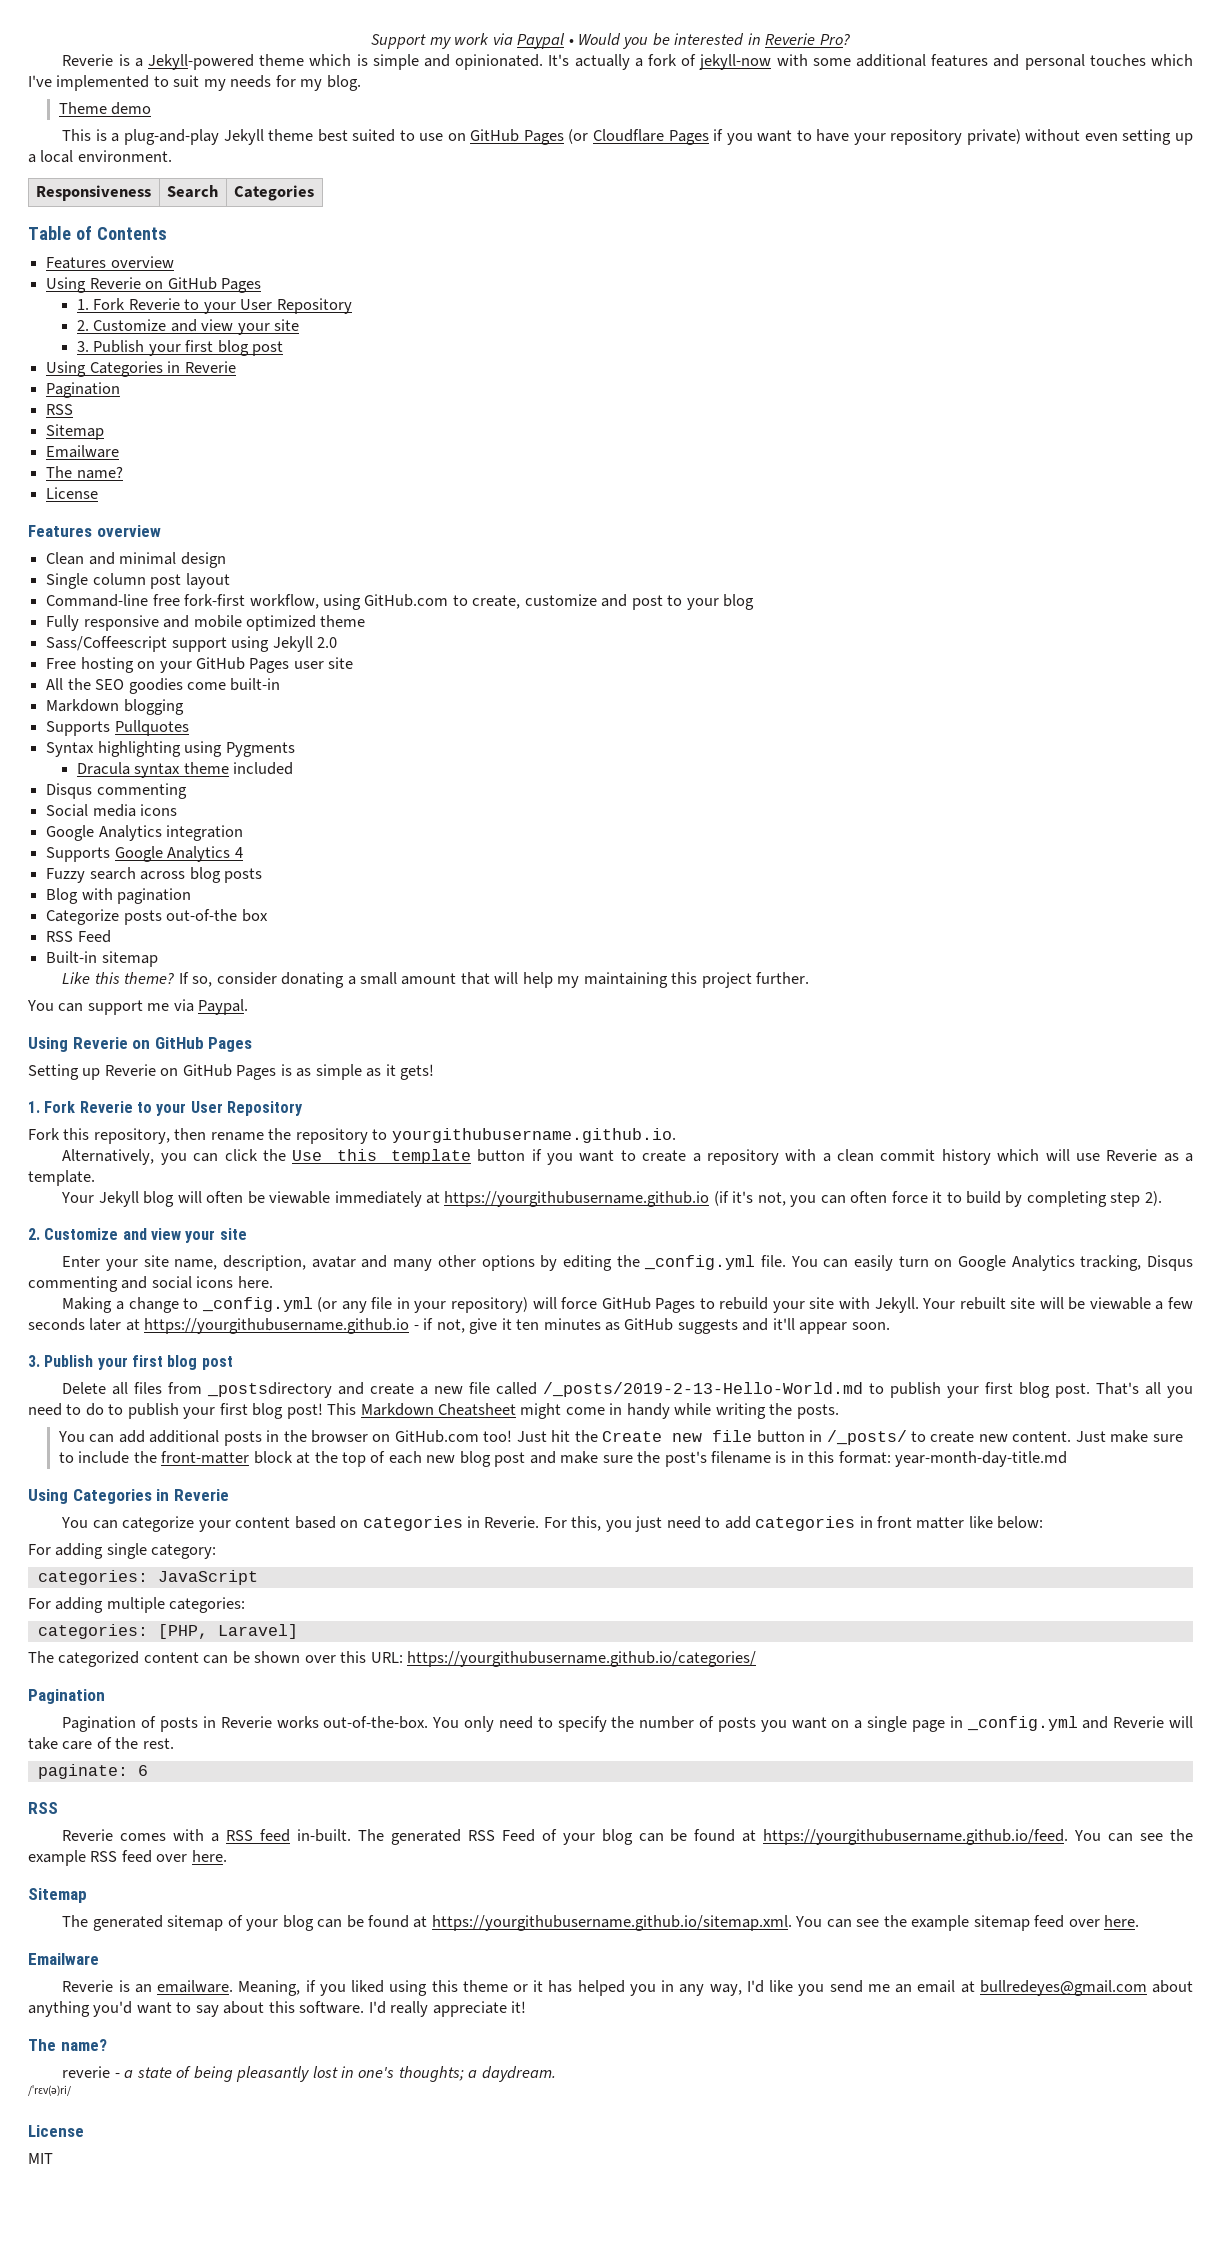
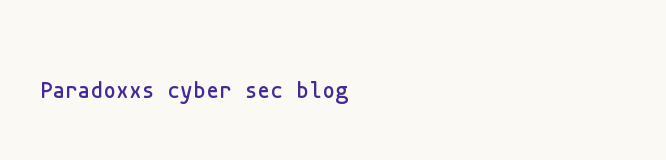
- Support my work via Paypal • Would you be interested in Reverie Pro?
- Reverie is a Jekyll-powered theme which is simple and opinionated. It's actually a fork of jekyll-now with some additional features and personal touches which I've implemented to suit my needs for my blog.
- Theme demo
- This is a plug-and-play Jekyll theme best suited to use on GitHub Pages (or Cloudflare Pages if you want to have your repository private) without even setting up a local environment.
- Responsiveness | Search | Categories
- Table of Contents
- Features overview
- Using Reverie on GitHub Pages
- 1. Fork Reverie to your User Repository
- 2. Customize and view your site
- 3. Publish your first blog post
- Using Categories in Reverie
- Pagination
- RSS
- Sitemap
- Emailware
- The name?
- License
- Features overview
- Clean and minimal design
- Single column post layout
- Command-line free fork-first workflow, using GitHub.com to create, customize and post to your blog
- Fully responsive and mobile optimized theme
- Sass/Coffeescript support using Jekyll 2.0
- Free hosting on your GitHub Pages user site
- All the SEO goodies come built-in
- Markdown blogging
- Supports Pullquotes
- Syntax highlighting using Pygments
- Dracula syntax theme included
- Disqus commenting
- Social media icons
- Google Analytics integration
- Supports Google Analytics 4
- Fuzzy search across blog posts
- Blog with pagination
- Categorize posts out-of-the box
- RSS Feed
- Built-in sitemap
- Like this theme? If so, consider donating a small amount that will help my maintaining this project further.
- You can support me via Paypal.
- Using Reverie on GitHub Pages
- Setting up Reverie on GitHub Pages is as simple as it gets!
- 1. Fork Reverie to your User Repository
- Fork this repository, then rename the repository to yourgithubusername.github.io.
- Alternatively, you can click the Use this template button if you want to create a repository with a clean commit history which will use Reverie as a template.
- Your Jekyll blog will often be viewable immediately at https://yourgithubusername.github.io (if it's not, you can often force it to build by completing step 2).
- 2. Customize and view your site
- Enter your site name, description, avatar and many other options by editing the _config.yml file. You can easily turn on Google Analytics tracking, Disqus commenting and social icons here.
- Making a change to _config.yml (or any file in your repository) will force GitHub Pages to rebuild your site with Jekyll. Your rebuilt site will be viewable a few seconds later at https://yourgithubusername.github.io - if not, give it ten minutes as GitHub suggests and it'll appear soon.
- 3. Publish your first blog post
- Delete all files from _postsdirectory and create a new file called /_posts/2019-2-13-Hello-World.md to publish your first blog post. That's all you need to do to publish your first blog post! This Markdown Cheatsheet might come in handy while writing the posts.
- You can add additional posts in the browser on GitHub.com too! Just hit the Create new file button in /_posts/ to create new content. Just make sure to include the front-matter block at the top of each new blog post and make sure the post's filename is in this format: year-month-day-title.md
- Using Categories in Reverie
- You can categorize your content based on categories in Reverie. For this, you just need to add categories in front matter like below:
- For adding single category:
- categories: JavaScript
- For adding multiple categories:
- categories: [PHP, Laravel]
- The categorized content can be shown over this URL: https://yourgithubusername.github.io/categories/
- Pagination
- Pagination of posts in Reverie works out-of-the-box. You only need to specify the number of posts you want on a single page in _config.yml and Reverie will take care of the rest.
- paginate: 6
- RSS
- Reverie comes with a RSS feed in-built. The generated RSS Feed of your blog can be found at https://yourgithubusername.github.io/feed. You can see the example RSS feed over here.
- Sitemap
- The generated sitemap of your blog can be found at https://yourgithubusername.github.io/sitemap.xml. You can see the example sitemap feed over here.
- Emailware
- Reverie is an emailware. Meaning, if you liked using this theme or it has helped you in any way, I'd like you send me an email at bullredeyes@gmail.com about anything you'd want to say about this software. I'd really appreciate it!
- The name?
- reverie - a state of being pleasantly lost in one's thoughts; a daydream.
- /ˈrɛv(ə)ri/
- License
- MIT
+ Paradoxxs cyber sec blog

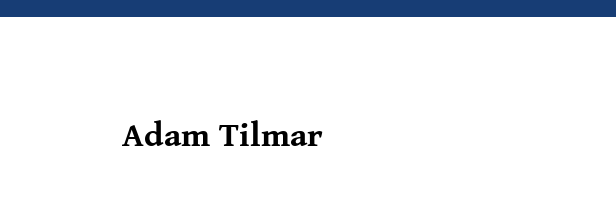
- Paradoxxs cyber sec blog
+ Adam Tilmar

